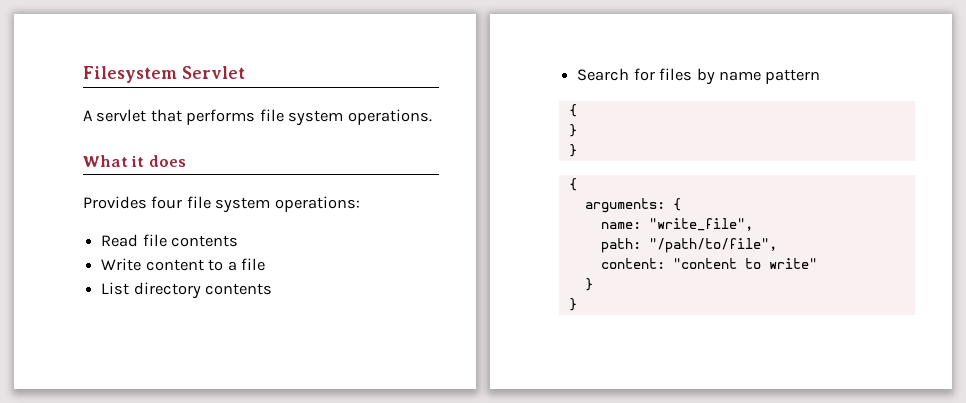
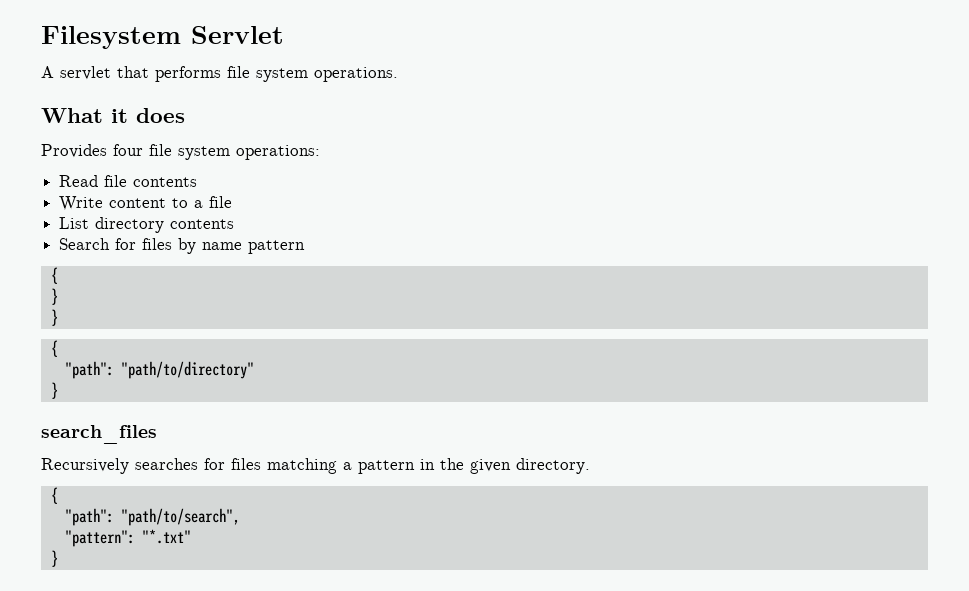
- arguments: {
- name: "write_file",
- path: "/path/to/file",
- content: "content to write"
+ "path": "path/to/directory"
  }
+ search_files
+ Recursively searches for files matching a pattern in the given directory.
+ {
+ "path": "path/to/search",
+ "pattern": "*.txt"

